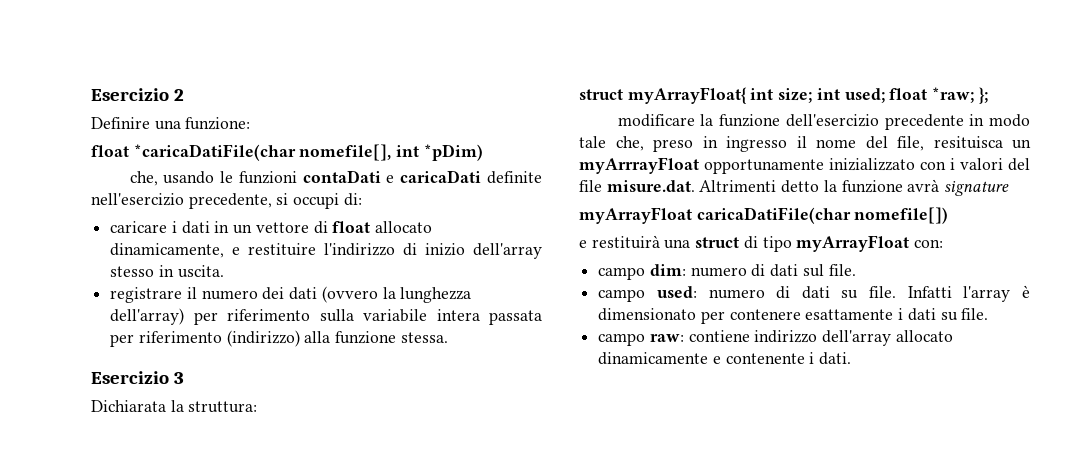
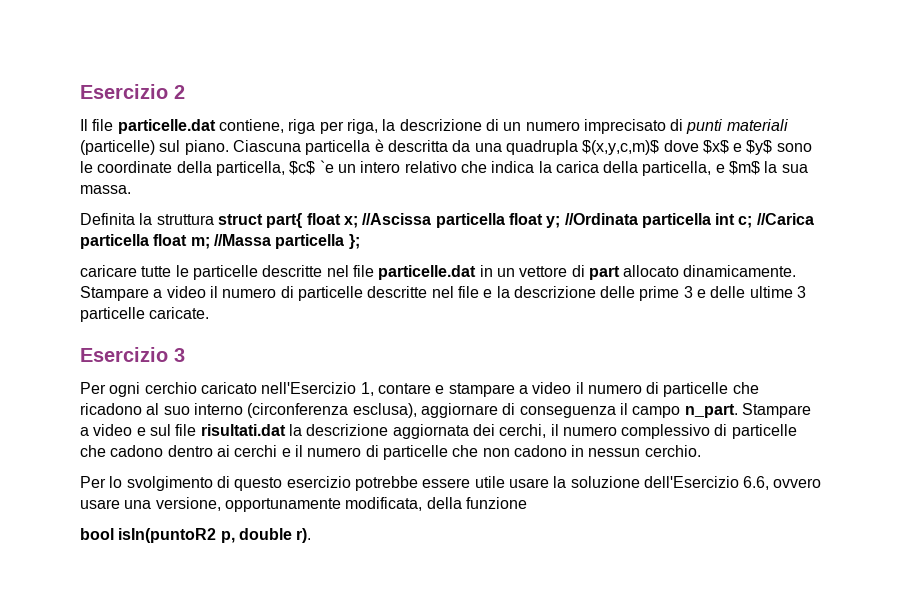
- Definire una funzione:
- float *caricaDatiFile(char nomefile[], int *pDim)
- che, usando le funzioni contaDati e caricaDati definite nell'esercizio precedente, si occupi di:
- caricare i dati in un vettore di float allocato dinamicamente, e restituire l'indirizzo di inizio dell'array stesso in uscita.
- registrare il numero dei dati (ovvero la lunghezza dell'array) per riferimento sulla variabile intera passata per riferimento (indirizzo) alla funzione stessa.
+ Il file particelle.dat contiene, riga per riga, la descrizione di un numero imprecisato di punti materiali (particelle) sul piano. Ciascuna particella è descritta da una quadrupla $(x,y,c,m)$ dove $x$ e $y$ sono le coordinate della particella, $c$ `e un intero relativo che indica la carica della particella, e $m$ la sua massa.
+ Definita la struttura struct part{ float x; //Ascissa particella float y; //Ordinata particella int c; //Carica particella float m; //Massa particella };
+ caricare tutte le particelle descritte nel file particelle.dat in un vettore di part allocato dinamicamente. Stampare a video il numero di particelle descritte nel file e la descrizione delle prime 3 e delle ultime 3 particelle caricate.
  Esercizio 3
- Dichiarata la struttura:
- struct myArrayFloat{ int size; int used; float *raw; };
- modificare la funzione dell'esercizio precedente in modo tale che, preso in ingresso il nome del file, resituisca un myArrrayFloat opportunamente inizializzato con i valori del file misure.dat. Altrimenti detto la funzione avrà signature
- myArrayFloat caricaDatiFile(char nomefile[])
- e restituirà una struct di tipo myArrayFloat con:
- campo dim: numero di dati sul file.
- campo used: numero di dati su file. Infatti l'array è dimensionato per contenere esattamente i dati su file.
- campo raw: contiene indirizzo dell'array allocato dinamicamente e contenente i dati.
+ Per ogni cerchio caricato nell'Esercizio 1, contare e stampare a video il numero di particelle che ricadono al suo interno (circonferenza esclusa), aggiornare di conseguenza il campo n_part. Stampare a video e sul file risultati.dat la descrizione aggiornata dei cerchi, il numero complessivo di particelle che cadono dentro ai cerchi e il numero di particelle che non cadono in nessun cerchio.
+ Per lo svolgimento di questo esercizio potrebbe essere utile usare la soluzione dell'Esercizio 6.6, ovvero usare una versione, opportunamente modificata, della funzione
+ bool isIn(puntoR2 p, double r).

